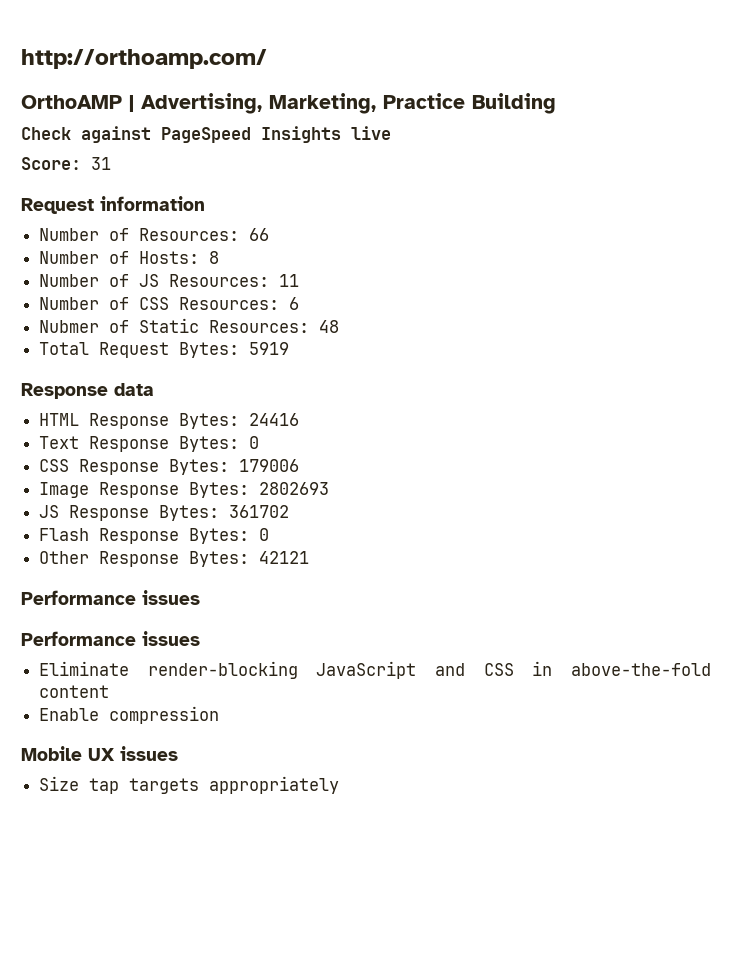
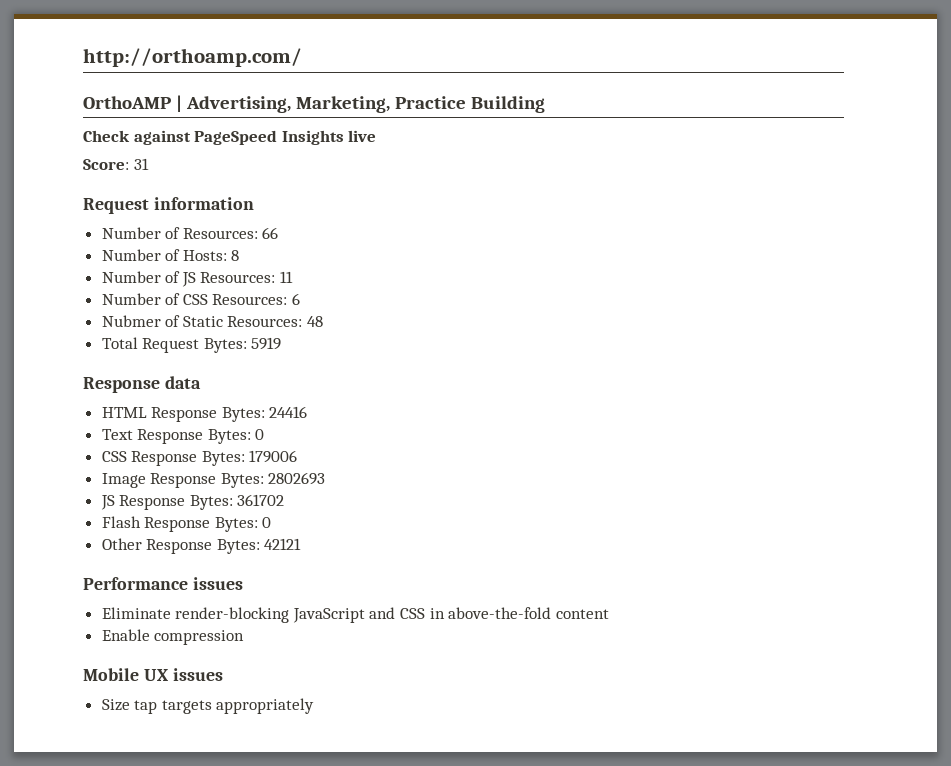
  Other Response Bytes: 42121
- Performance issues

